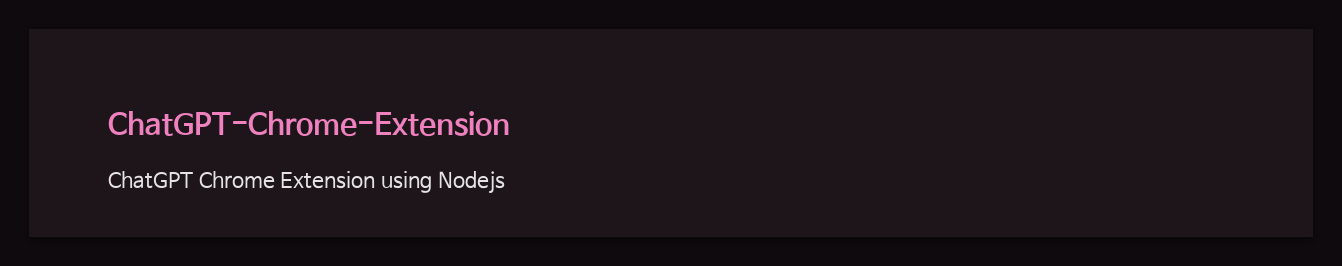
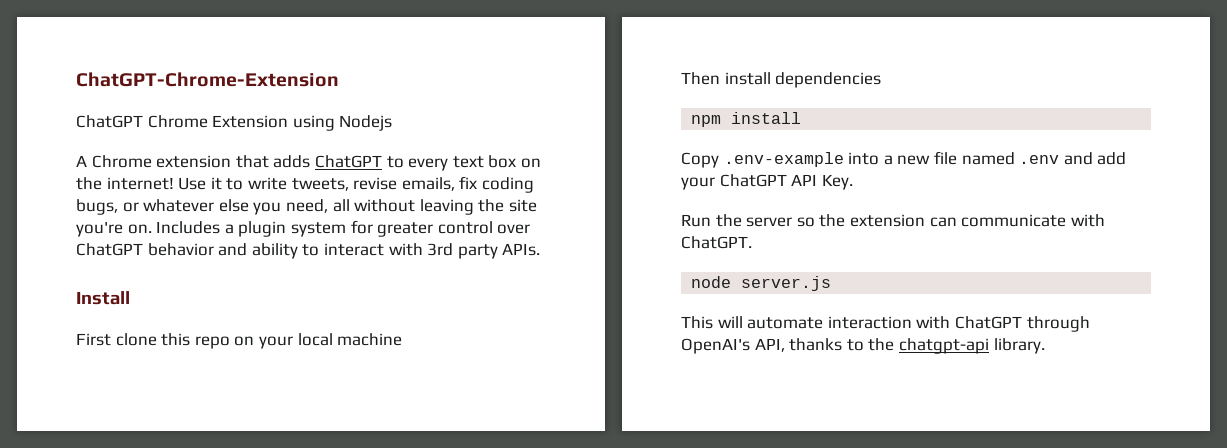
+ A Chrome extension that adds ChatGPT to every text box on the internet! Use it to write tweets, revise emails, fix coding bugs, or whatever else you need, all without leaving the site you're on. Includes a plugin system for greater control over ChatGPT behavior and ability to interact with 3rd party APIs.
+ Install
+ First clone this repo on your local machine
+ Then install dependencies
+ npm install
+ Copy .env-example into a new file named .env and add your ChatGPT API Key.
+ Run the server so the extension can communicate with ChatGPT.
+ node server.js
+ This will automate interaction with ChatGPT through OpenAI's API, thanks to the chatgpt-api library.

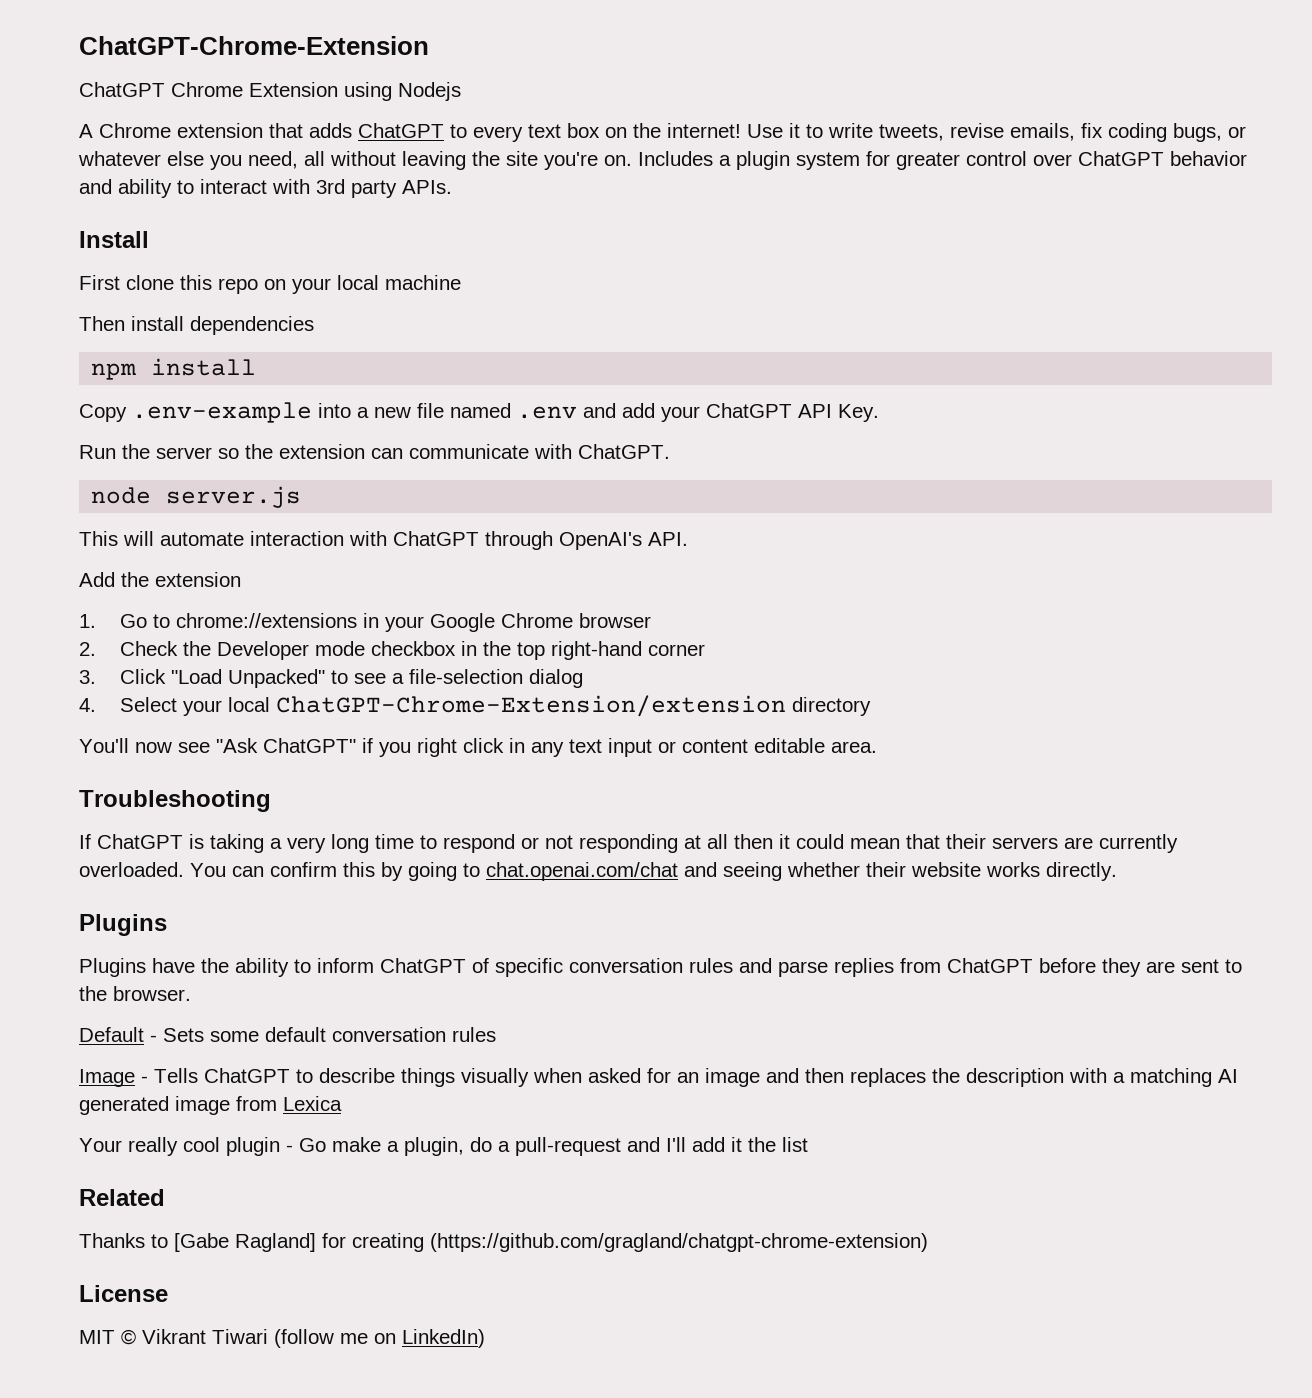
- This will automate interaction with ChatGPT through OpenAI's API, thanks to the chatgpt-api library.
+ This will automate interaction with ChatGPT through OpenAI's API.
+ Add the extension
+ 1. Go to chrome://extensions in your Google Chrome browser
+ 2. Check the Developer mode checkbox in the top right-hand corner
+ 3. Click "Load Unpacked" to see a file-selection dialog
+ 4. Select your local ChatGPT-Chrome-Extension/extension directory
+ You'll now see "Ask ChatGPT" if you right click in any text input or content editable area.
+ Troubleshooting
+ If ChatGPT is taking a very long time to respond or not responding at all then it could mean that their servers are currently overloaded. You can confirm this by going to chat.openai.com/chat and seeing whether their website works directly.
+ Plugins
+ Plugins have the ability to inform ChatGPT of specific conversation rules and parse replies from ChatGPT before they are sent to the browser.
+ Default - Sets some default conversation rules
+ Image - Tells ChatGPT to describe things visually when asked for an image and then replaces the description with a matching AI generated image from Lexica
+ Your really cool plugin - Go make a plugin, do a pull-request and I'll add it the list
+ Related
+ Thanks to [Gabe Ragland] for creating (https://github.com/gragland/chatgpt-chrome-extension)
+ License
+ MIT © Vikrant Tiwari (follow me on LinkedIn)

